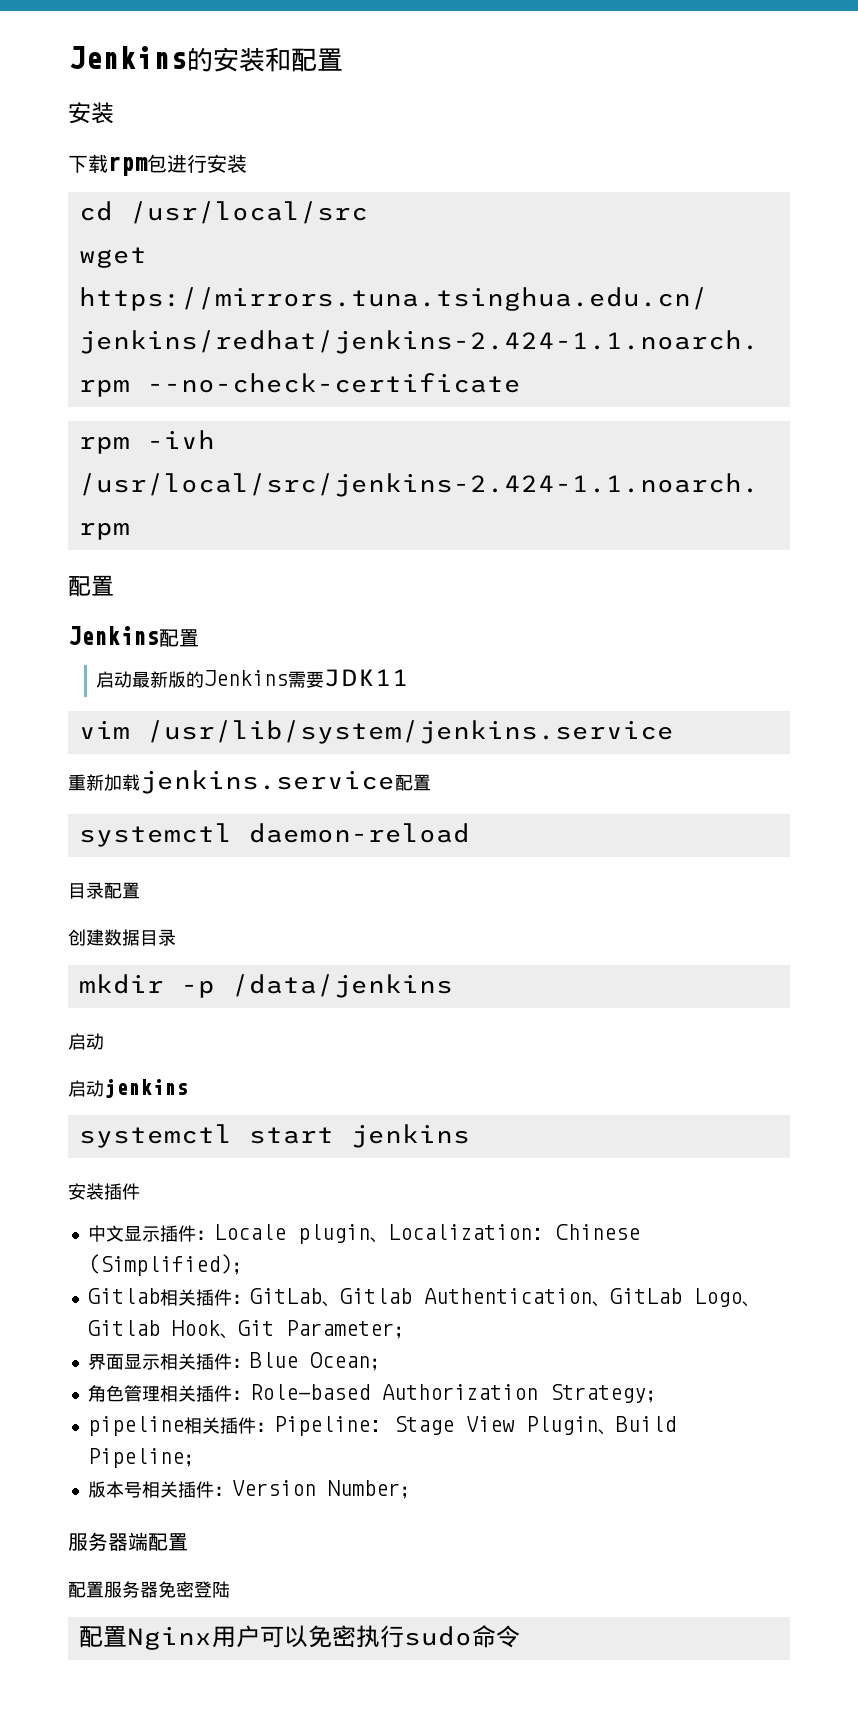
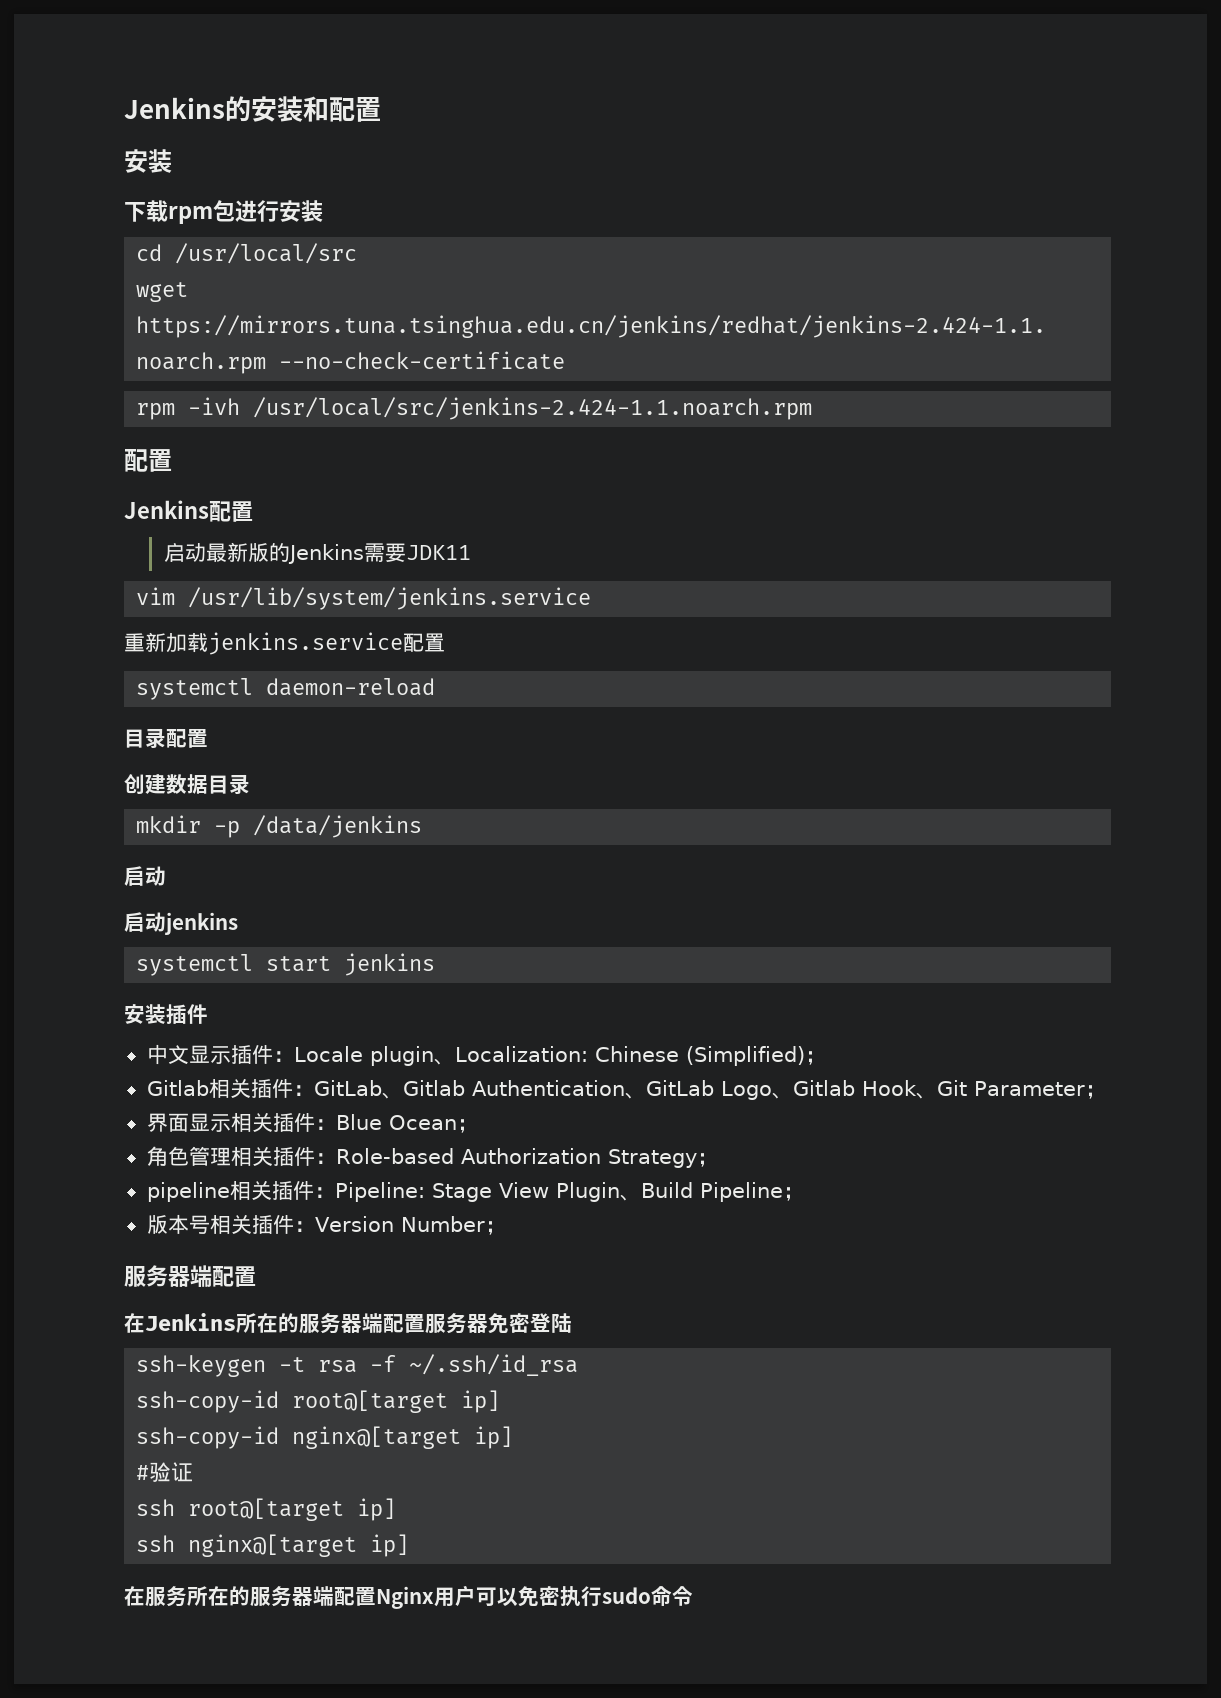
- 配置服务器免密登陆
+ 在Jenkins所在的服务器端配置服务器免密登陆
- 配置Nginx用户可以免密执行sudo命令
+ ssh-keygen -t rsa -f ~/.ssh/id_rsa
+ ssh-copy-id root@[target ip]
+ ssh-copy-id nginx@[target ip]
+ #验证
+ ssh root@[target ip]
+ ssh nginx@[target ip]
+ 在服务所在的服务器端配置Nginx用户可以免密执行sudo命令

